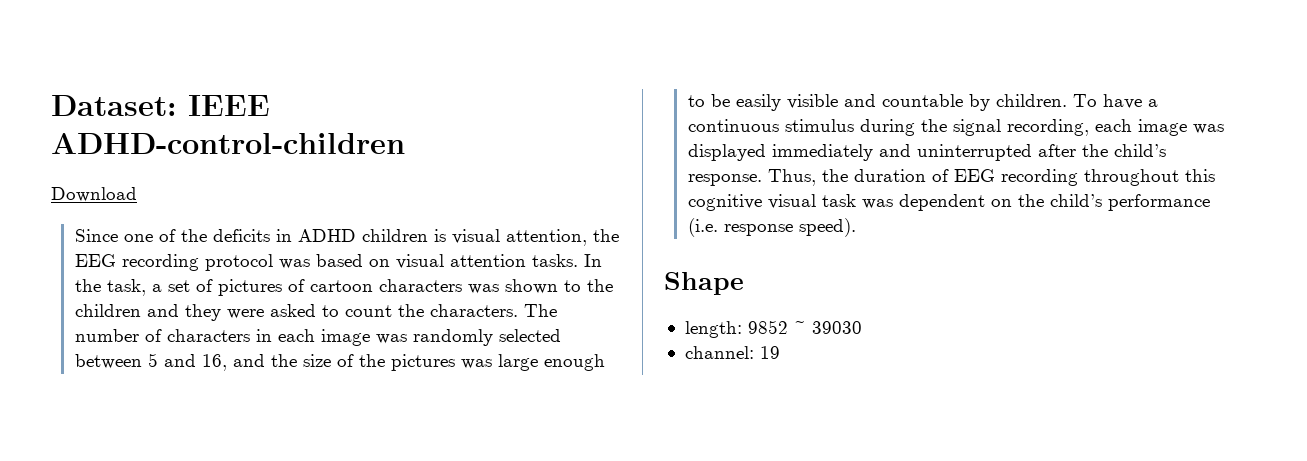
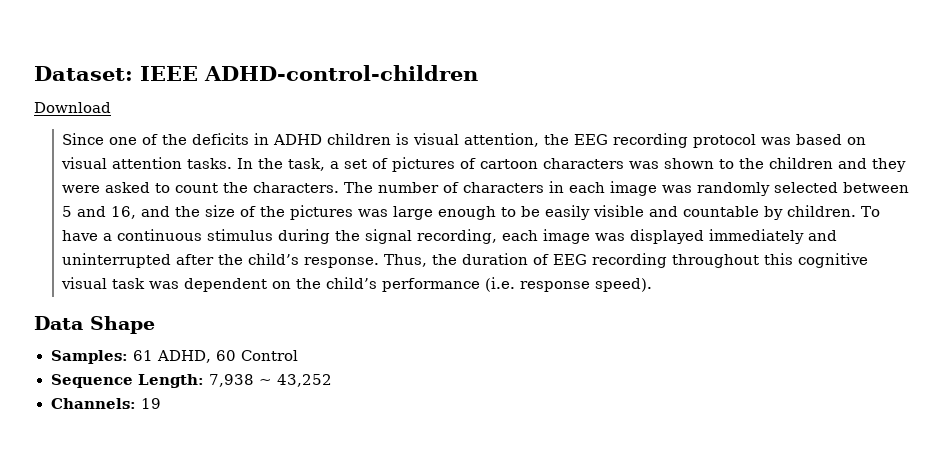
- Shape
+ Data Shape
- length: 9852 ~ 39030
- channel: 19
+ Samples: 61 ADHD, 60 Control
+ Sequence Length: 7,938 ~ 43,252
+ Channels: 19

